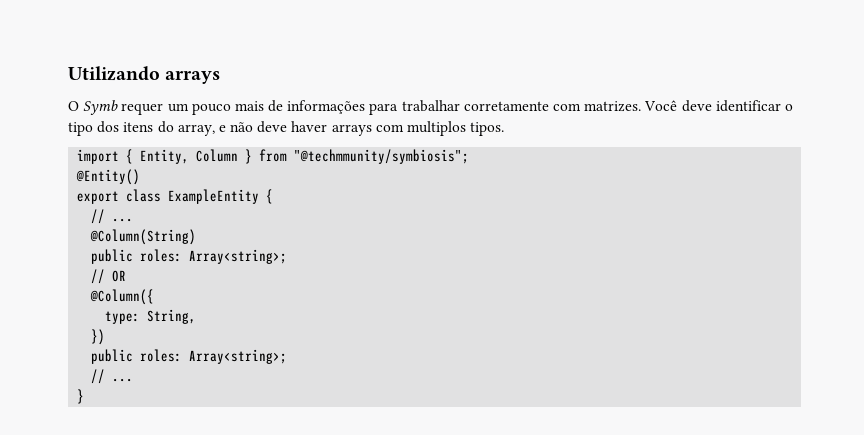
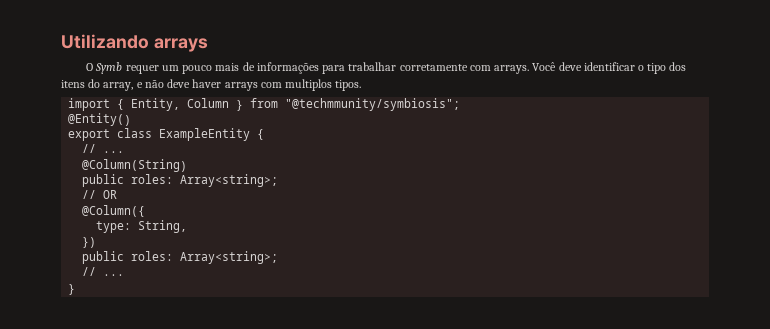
- O Symb requer um pouco mais de informações para trabalhar corretamente com matrizes.
+ O Symb requer um pouco mais de informações para trabalhar corretamente com arrays.

